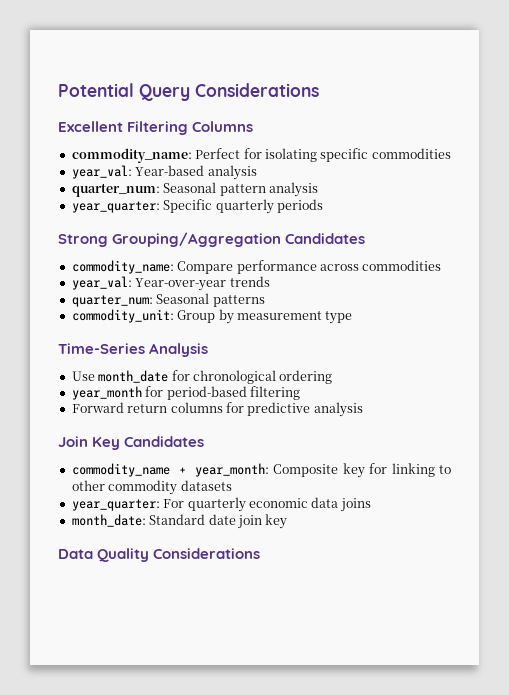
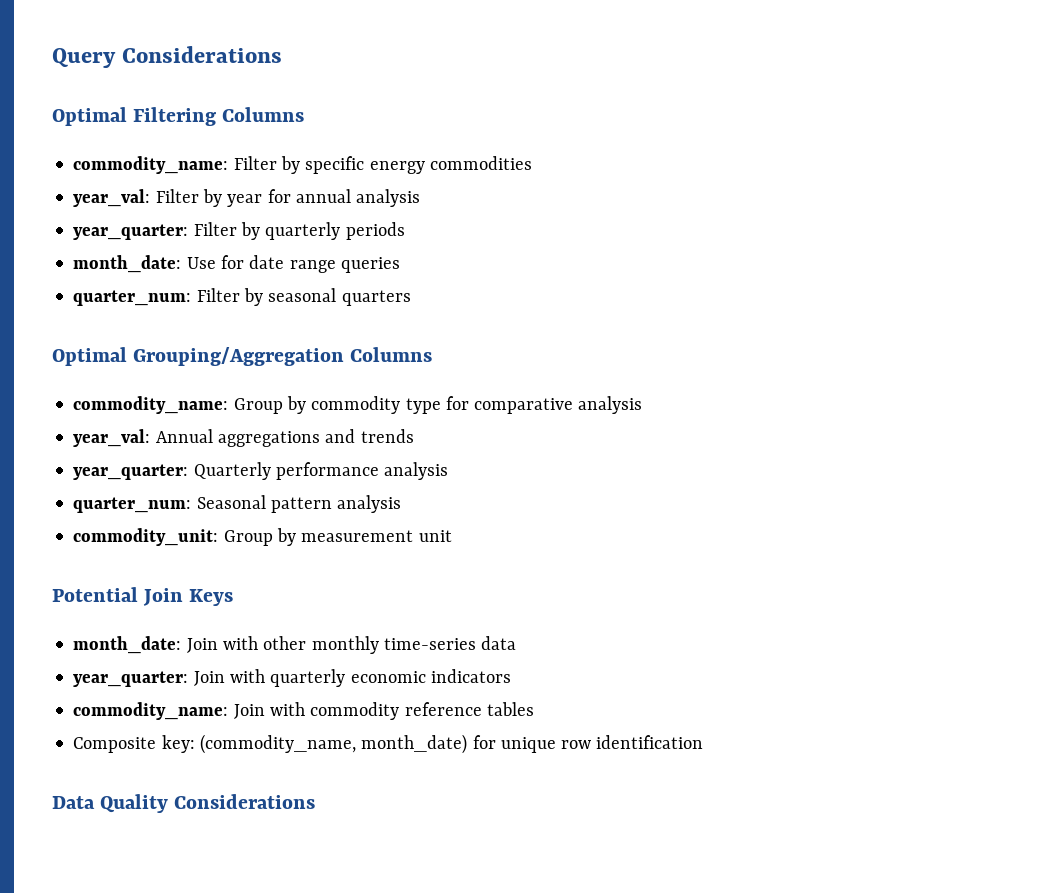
- Potential Query Considerations
+ Query Considerations
- Excellent Filtering Columns
+ Optimal Filtering Columns
- commodity_name: Perfect for isolating specific commodities
- year_val: Year-based analysis
+ commodity_name: Filter by specific energy commodities
+ year_val: Filter by year for annual analysis
+ year_quarter: Filter by quarterly periods
+ month_date: Use for date range queries
+ quarter_num: Filter by seasonal quarters
+ Optimal Grouping/Aggregation Columns
+ commodity_name: Group by commodity type for comparative analysis
+ year_val: Annual aggregations and trends
+ year_quarter: Quarterly performance analysis
- year_quarter: Specific quarterly periods
- Strong Grouping/Aggregation Candidates
- commodity_name: Compare performance across commodities
- year_val: Year-over-year trends
- quarter_num: Seasonal patterns
- commodity_unit: Group by measurement type
- Time-Series Analysis
- Use month_date for chronological ordering
- year_month for period-based filtering
- Forward return columns for predictive analysis
- Join Key Candidates
- commodity_name + year_month: Composite key for linking to other commodity datasets
- year_quarter: For quarterly economic data joins
- month_date: Standard date join key
+ commodity_unit: Group by measurement unit
+ Potential Join Keys
+ month_date: Join with other monthly time-series data
+ year_quarter: Join with quarterly economic indicators
+ commodity_name: Join with commodity reference tables
+ Composite key: (commodity_name, month_date) for unique row identification

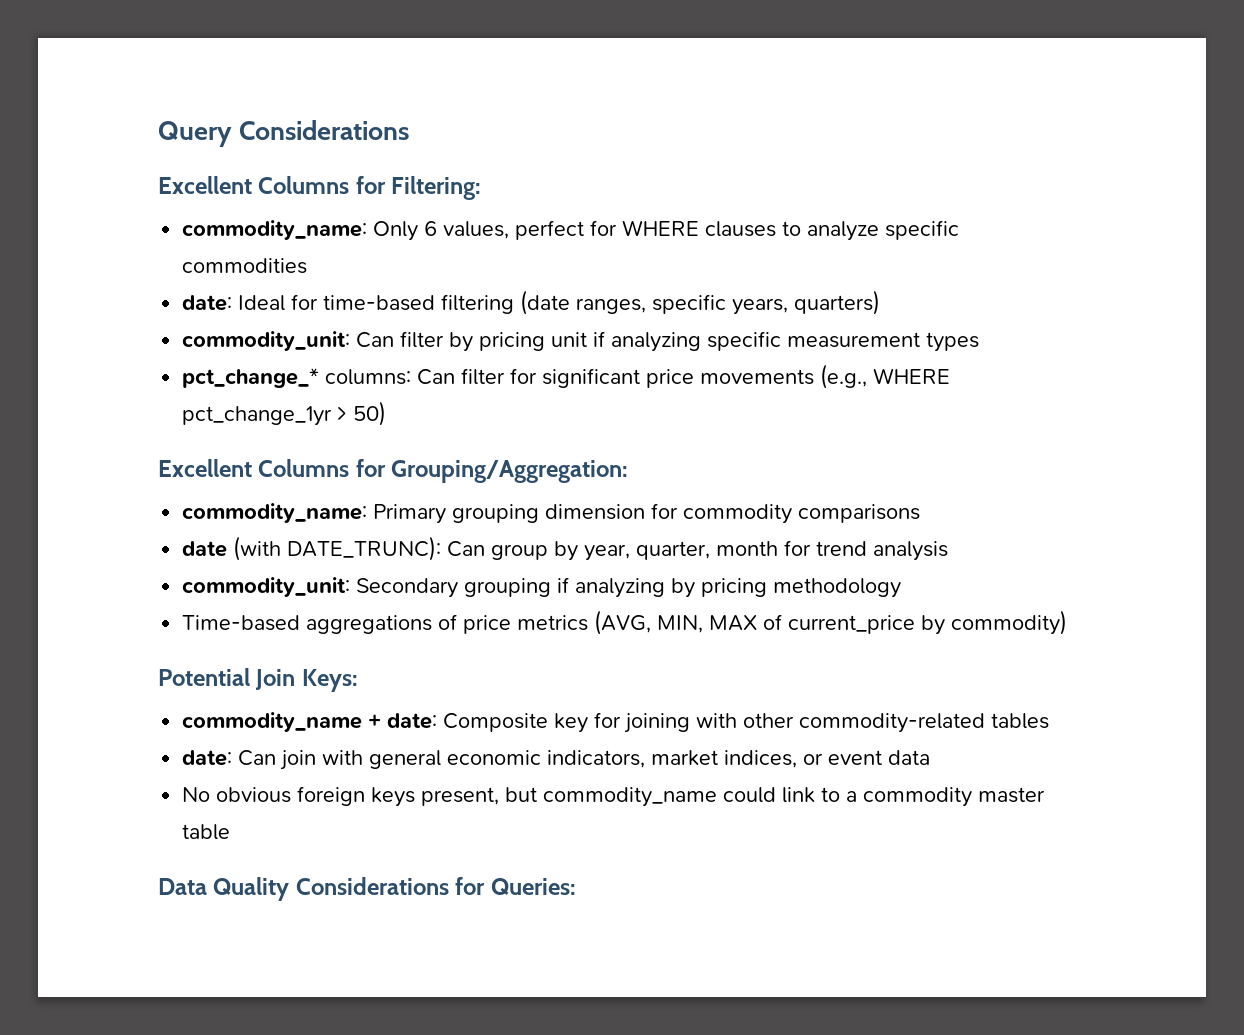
- Optimal Filtering Columns
- commodity_name: Filter by specific energy commodities
- year_val: Filter by year for annual analysis
- year_quarter: Filter by quarterly periods
- month_date: Use for date range queries
- quarter_num: Filter by seasonal quarters
- Optimal Grouping/Aggregation Columns
- commodity_name: Group by commodity type for comparative analysis
- year_val: Annual aggregations and trends
- year_quarter: Quarterly performance analysis
- quarter_num: Seasonal pattern analysis
- commodity_unit: Group by measurement unit
- Potential Join Keys
- month_date: Join with other monthly time-series data
- year_quarter: Join with quarterly economic indicators
- commodity_name: Join with commodity reference tables
- Composite key: (commodity_name, month_date) for unique row identification
+ Excellent Columns for Filtering:
+ commodity_name: Only 6 values, perfect for WHERE clauses to analyze specific commodities
+ date: Ideal for time-based filtering (date ranges, specific years, quarters)
+ commodity_unit: Can filter by pricing unit if analyzing specific measurement types
+ pct_change_* columns: Can filter for significant price movements (e.g., WHERE pct_change_1yr > 50)
+ Excellent Columns for Grouping/Aggregation:
+ commodity_name: Primary grouping dimension for commodity comparisons
+ date (with DATE_TRUNC): Can group by year, quarter, month for trend analysis
+ commodity_unit: Secondary grouping if analyzing by pricing methodology
+ Time-based aggregations of price metrics (AVG, MIN, MAX of current_price by commodity)
+ Potential Join Keys:
+ commodity_name + date: Composite key for joining with other commodity-related tables
+ date: Can join with general economic indicators, market indices, or event data
+ No obvious foreign keys present, but commodity_name could link to a commodity master table
- Data Quality Considerations
+ Data Quality Considerations for Queries:

